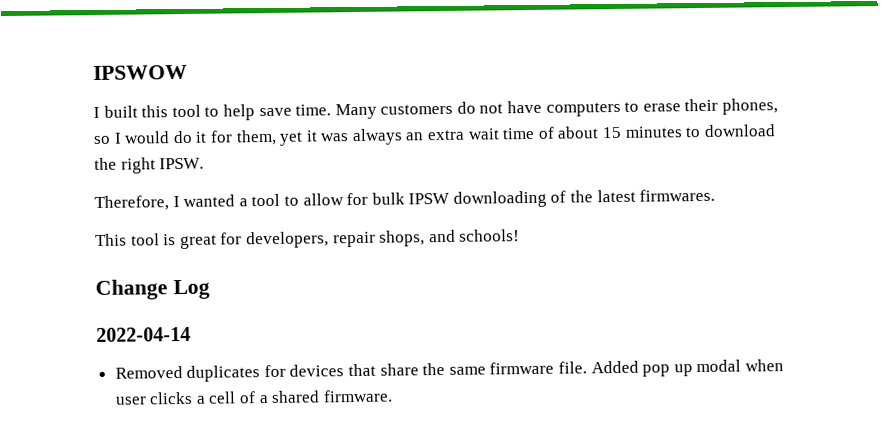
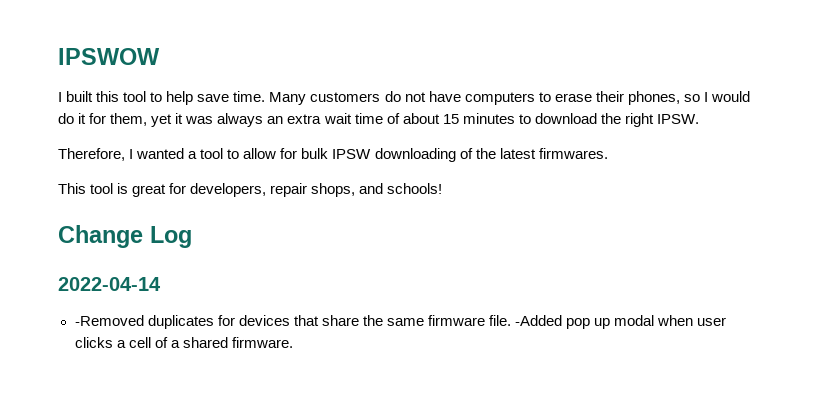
- Removed duplicates for devices that share the same firmware file.
+ -Removed duplicates for devices that share the same firmware file.
- Added pop up modal when user clicks a cell of a shared firmware.
+ -Added pop up modal when user clicks a cell of a shared firmware.

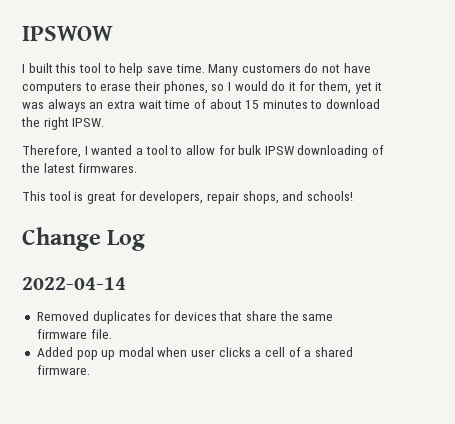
- -Removed duplicates for devices that share the same firmware file. -Added pop up modal when user clicks a cell of a shared firmware.
+ Removed duplicates for devices that share the same firmware file.
+ Added pop up modal when user clicks a cell of a shared firmware.

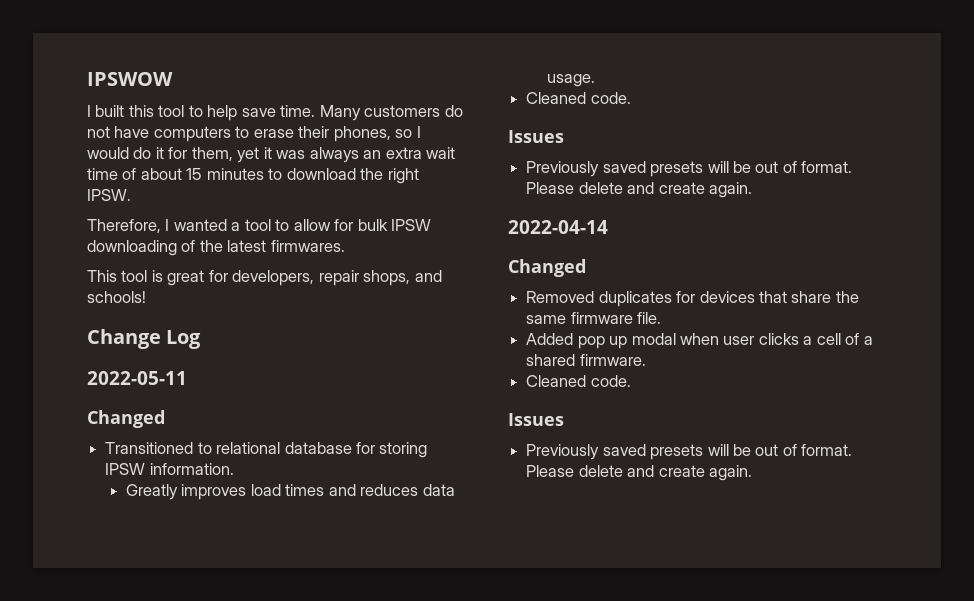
+ 2022-05-11
+ Changed
+ Transitioned to relational database for storing IPSW information.
+ Greatly improves load times and reduces data usage.
+ Cleaned code.
+ Issues
+ Previously saved presets will be out of format. Please delete and create again.
  2022-04-14
+ Changed
  Added pop up modal when user clicks a cell of a shared firmware.
+ Cleaned code.
+ Issues
+ Previously saved presets will be out of format. Please delete and create again.

